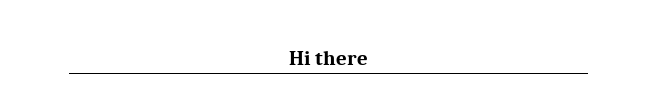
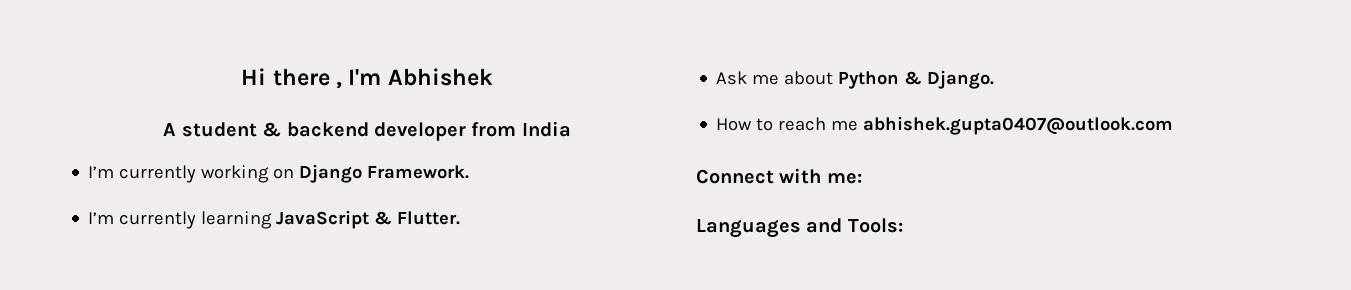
- Hi there
+ Hi there , I'm Abhishek
+ A student & backend developer from India
+ I’m currently working on Django Framework.
+ I’m currently learning JavaScript & Flutter.
+ Ask me about Python & Django.
+ How to reach me abhishek.gupta0407@outlook.com
+ Connect with me:
+ Languages and Tools:

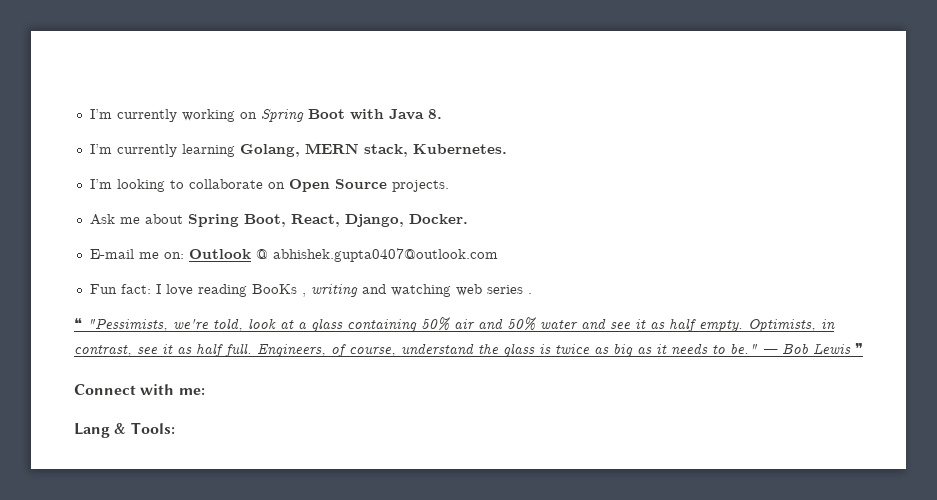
- Hi there , I'm Abhishek
- A student & backend developer from India
- I’m currently working on Django Framework.
- I’m currently learning JavaScript & Flutter.
- Ask me about Python & Django.
- How to reach me abhishek.gupta0407@outlook.com
+ I’m currently working on Spring Boot with Java 8.
+ I’m currently learning Golang, MERN stack, Kubernetes.
+ I’m looking to collaborate on Open Source projects.
+ Ask me about Spring Boot, React, Django, Docker.
+ E-mail me on: Outlook @ abhishek.gupta0407@outlook.com
+ Fun fact: I love reading BooKs , writing and watching web series .
+ ❝ "Pessimists, we're told, look at a glass containing 50% air and 50% water and see it as half empty. Optimists, in contrast, see it as half full. Engineers, of course, understand the glass is twice as big as it needs to be." — Bob Lewis ❞
- Languages and Tools:
+ Lang & Tools:

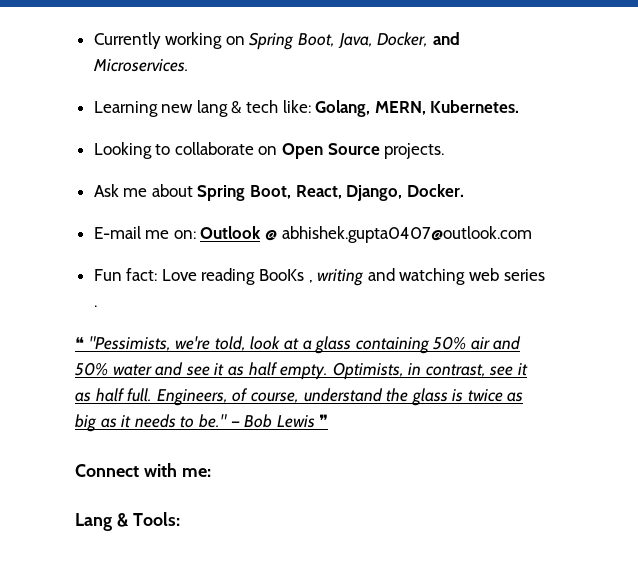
- I’m currently working on Spring Boot with Java 8.
- I’m currently learning Golang, MERN stack, Kubernetes.
+ Currently working on Spring Boot, Java, Docker, and Microservices.
+ Learning new lang & tech like: Golang, MERN, Kubernetes.
- I’m looking to collaborate on Open Source projects.
+ Looking to collaborate on Open Source projects.
- Fun fact: I love reading BooKs , writing and watching web series .
+ Fun fact: Love reading BooKs , writing and watching web series .

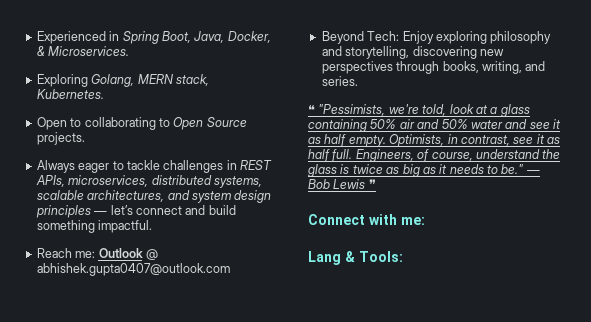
- Currently working on Spring Boot, Java, Docker, and Microservices.
+ Experienced in Spring Boot, Java, Docker, & Microservices.
- Learning new lang & tech like: Golang, MERN, Kubernetes.
- Looking to collaborate on Open Source projects.
- Ask me about Spring Boot, React, Django, Docker.
- E-mail me on: Outlook @ abhishek.gupta0407@outlook.com
- Fun fact: Love reading BooKs , writing and watching web series .
+ Exploring Golang, MERN stack, Kubernetes.
+ Open to collaborating to Open Source projects.
+ Always eager to tackle challenges in REST APIs, microservices, distributed systems, scalable architectures, and system design principles — let’s connect and build something impactful.
+ Reach me: Outlook @ abhishek.gupta0407@outlook.com
+ Beyond Tech: Enjoy exploring philosophy and storytelling, discovering new perspectives through books, writing, and series.

